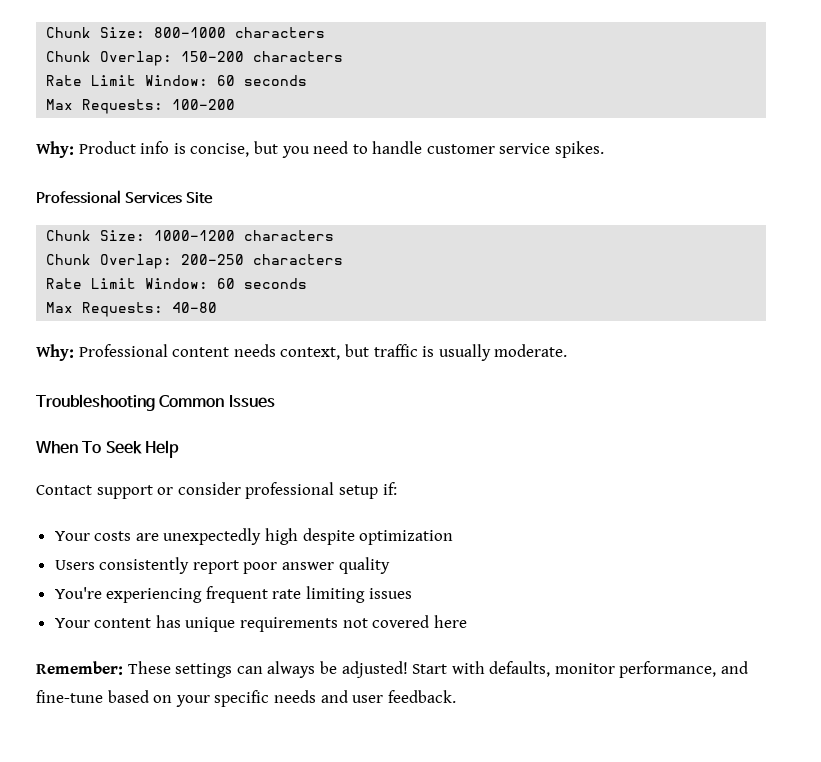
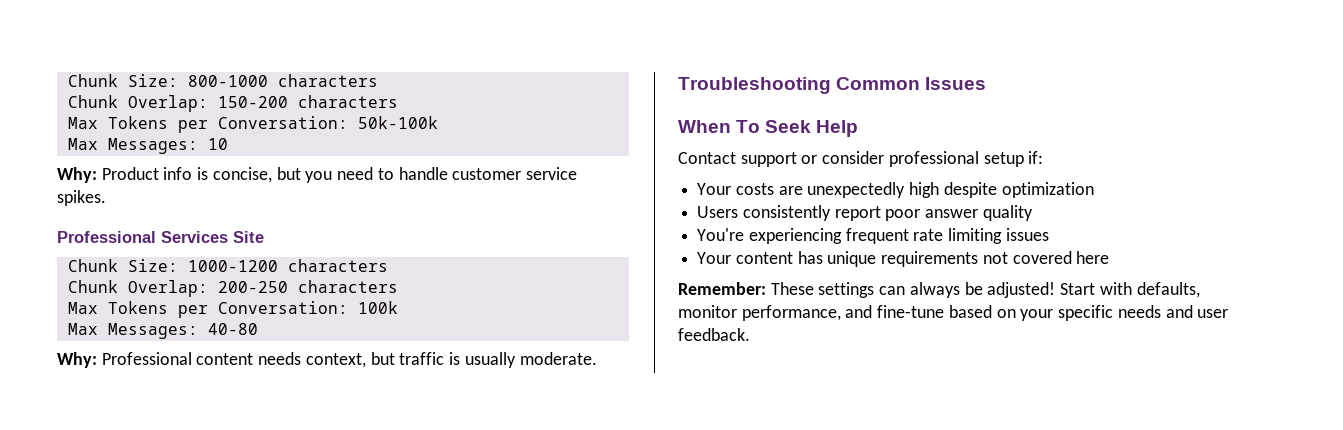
  Chunk Overlap: 150-200 characters
- Rate Limit Window: 60 seconds
- Max Requests: 100-200
+ Max Tokens per Conversation: 50k-100k
+ Max Messages: 10
  Chunk Overlap: 200-250 characters
- Rate Limit Window: 60 seconds
- Max Requests: 40-80
+ Max Tokens per Conversation: 100k
+ Max Messages: 40-80

